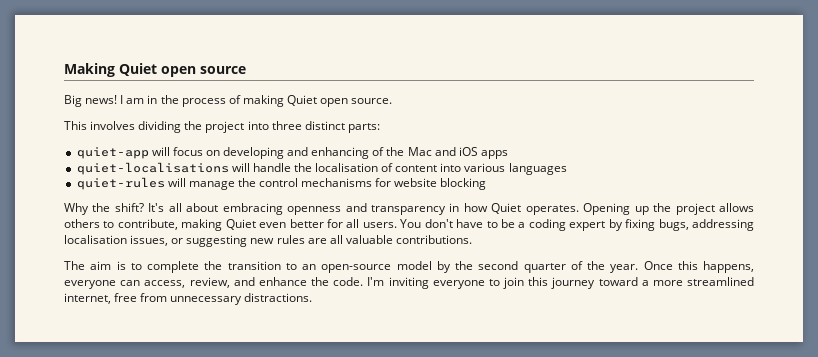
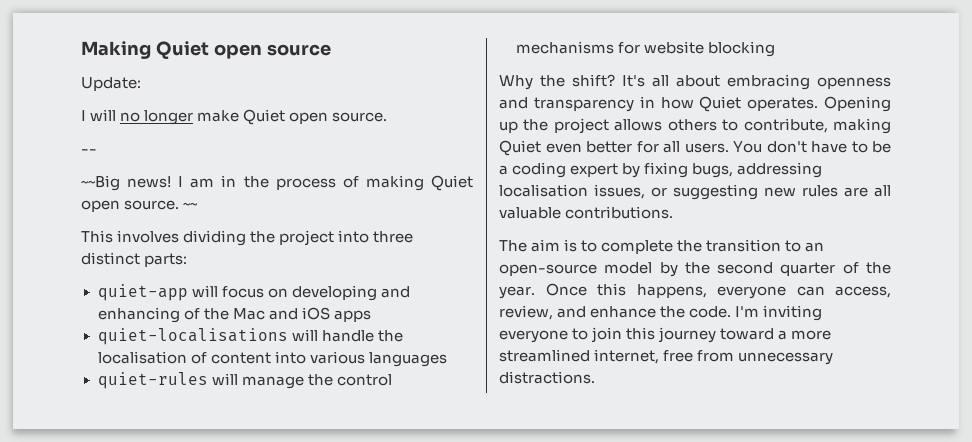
- Big news!
+ Update:
+ I will no longer make Quiet open source.
+ --
+ ~~Big news!
+ ~~

